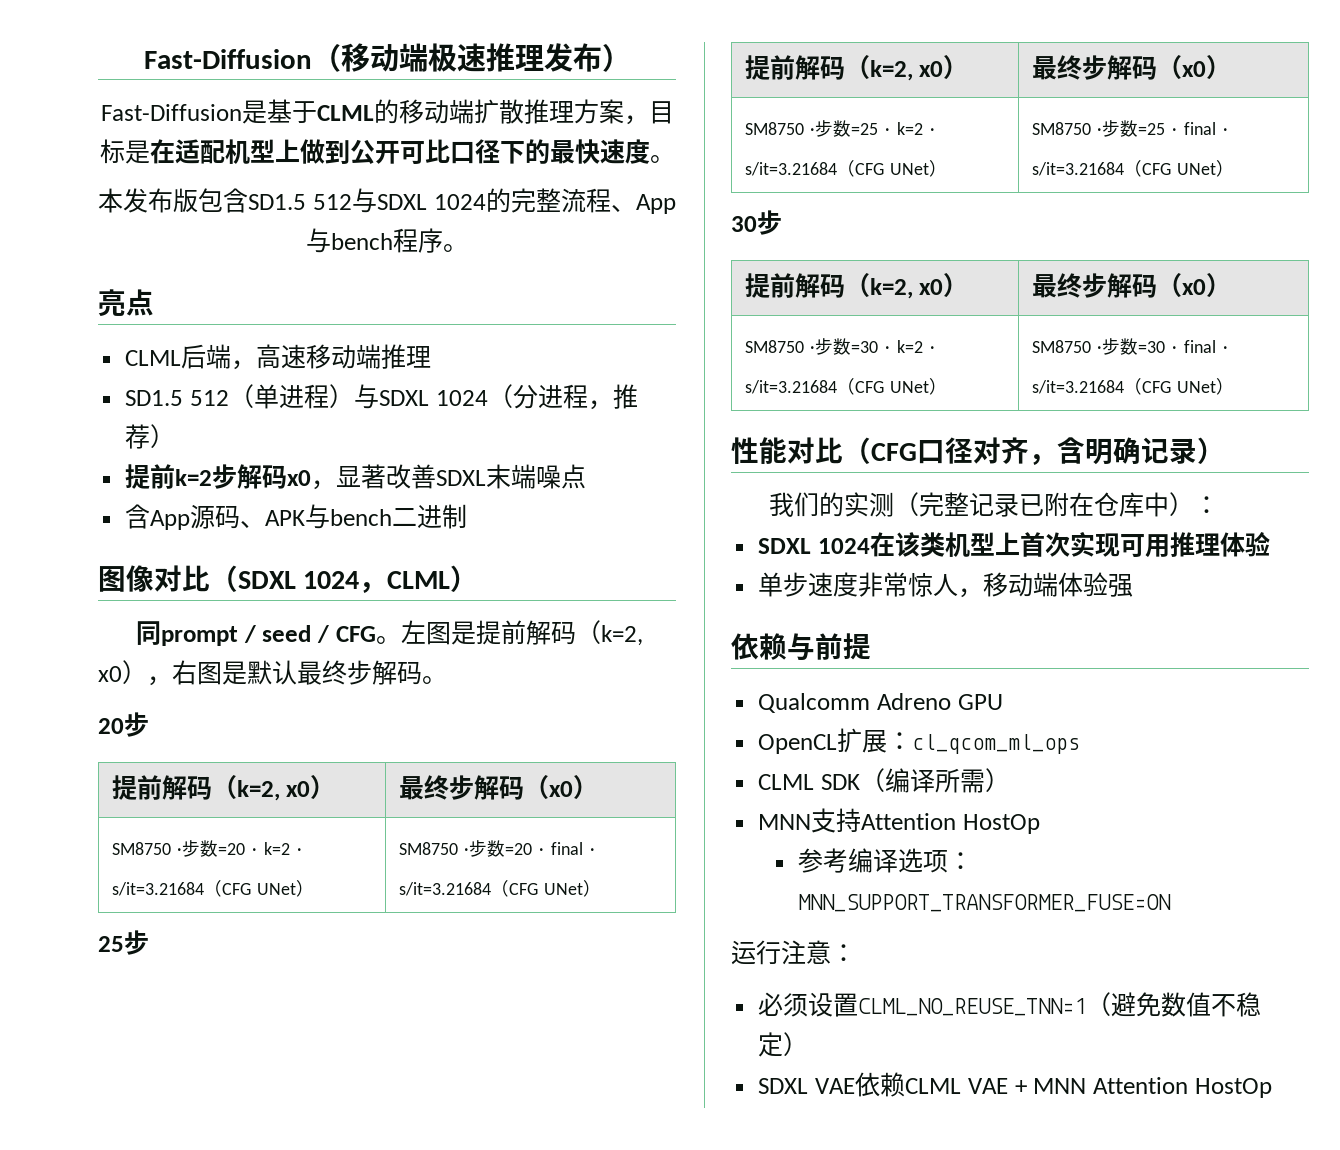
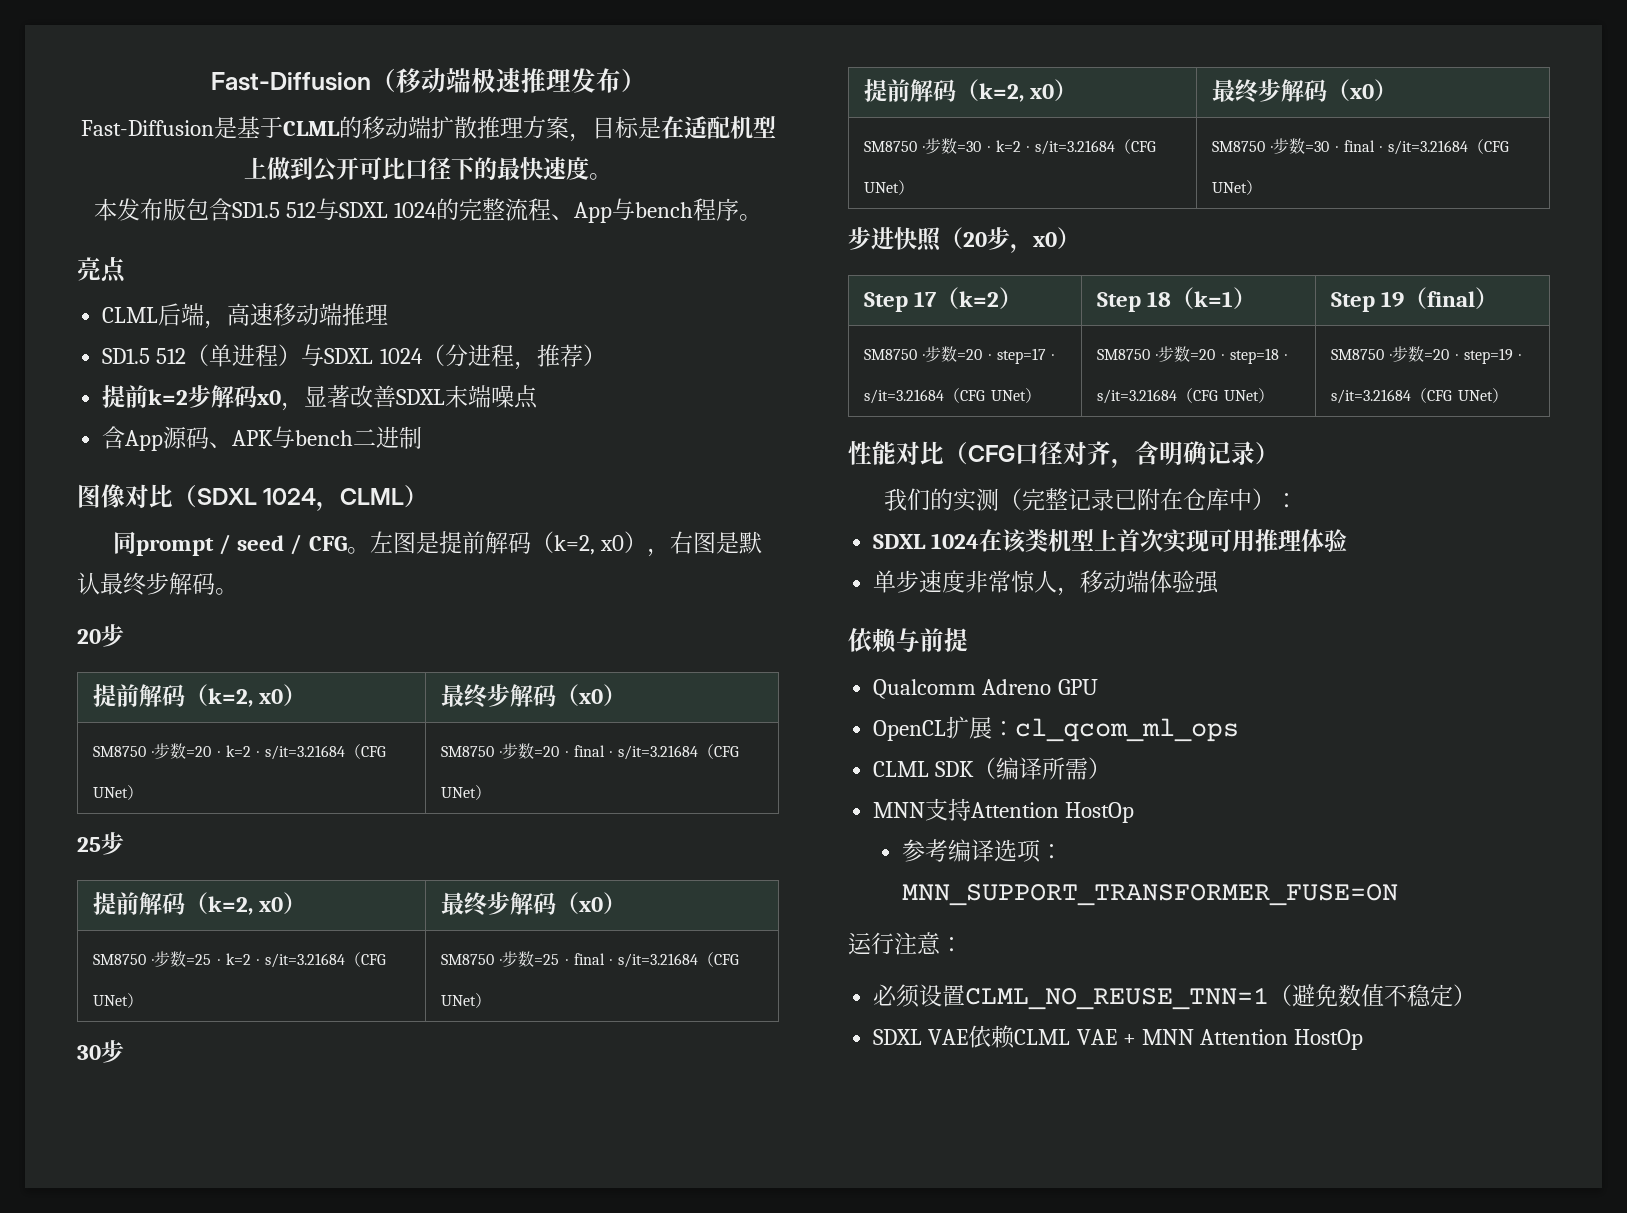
+ 步进快照（20步，x0）
+ Step 17（k=2） | Step 18（k=1） | Step 19（final）
+ SM8750 ·步数=20 · step=17 · s/it=3.21684（CFG UNet） | SM8750 ·步数=20 · step=18 · s/it=3.21684（CFG UNet） | SM8750 ·步数=20 · step=19 · s/it=3.21684（CFG UNet）

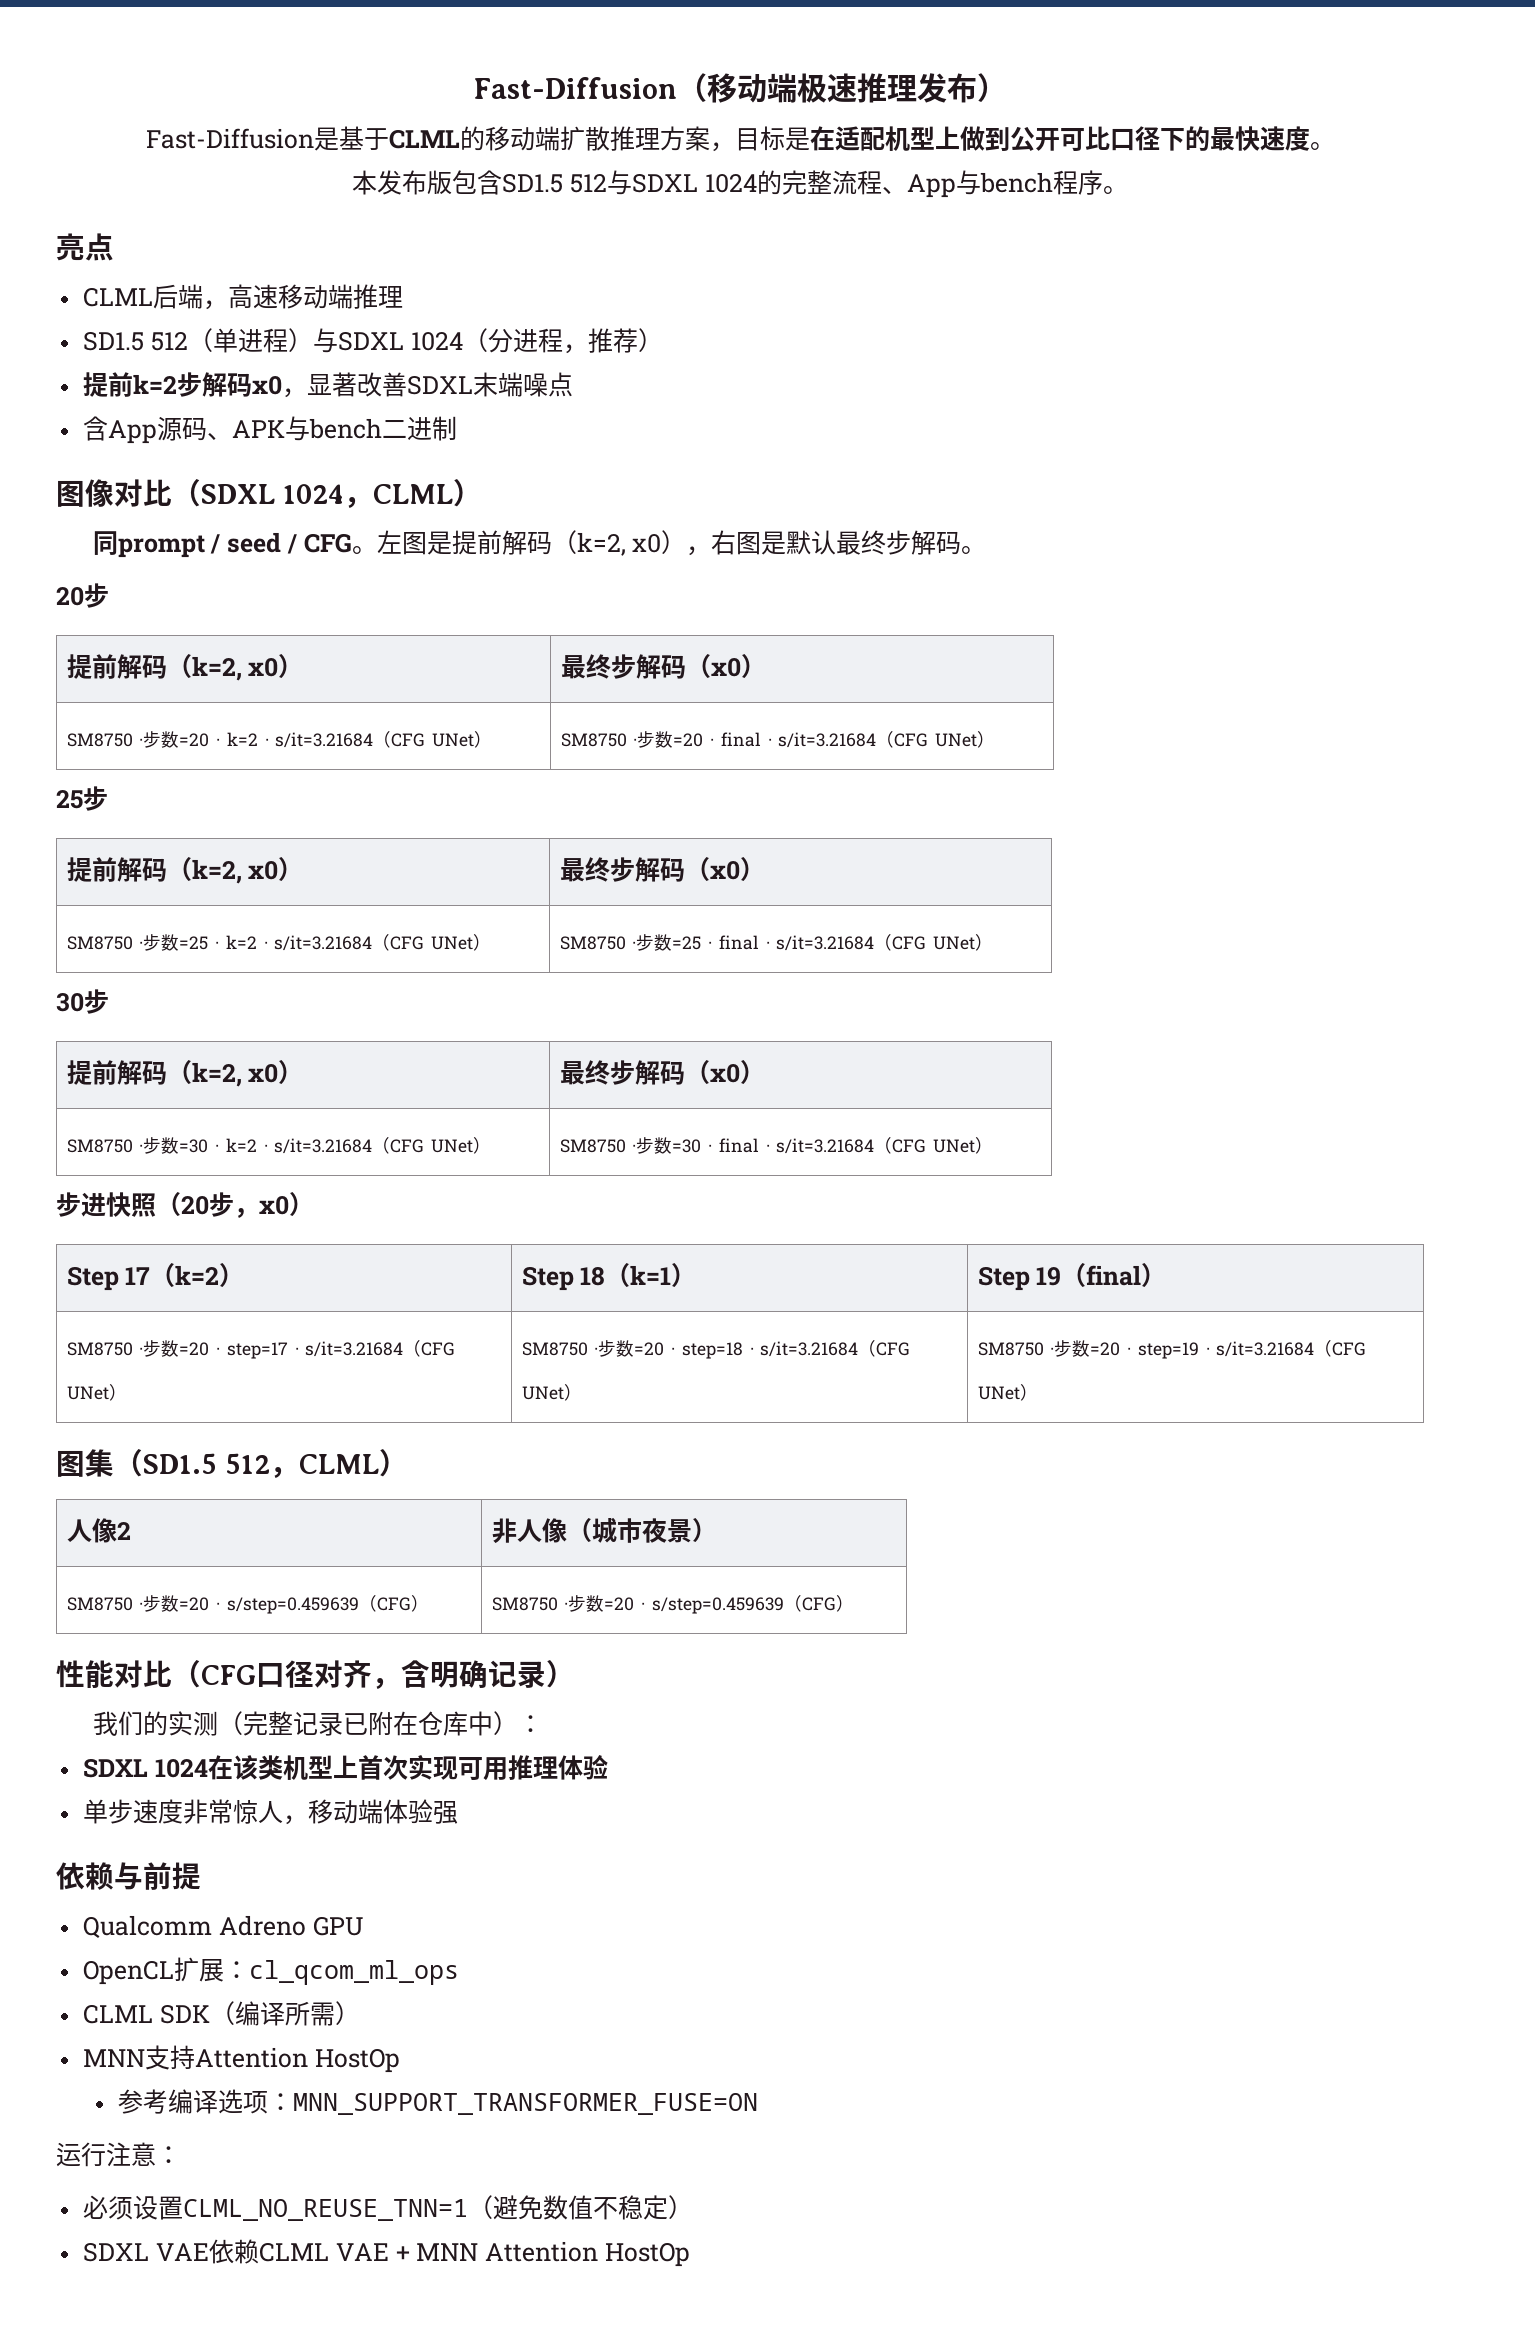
+ 图集（SD1.5 512，CLML）
+ 人像2 | 非人像（城市夜景）
+ SM8750 ·步数=20 · s/step=0.459639（CFG） | SM8750 ·步数=20 · s/step=0.459639（CFG）

